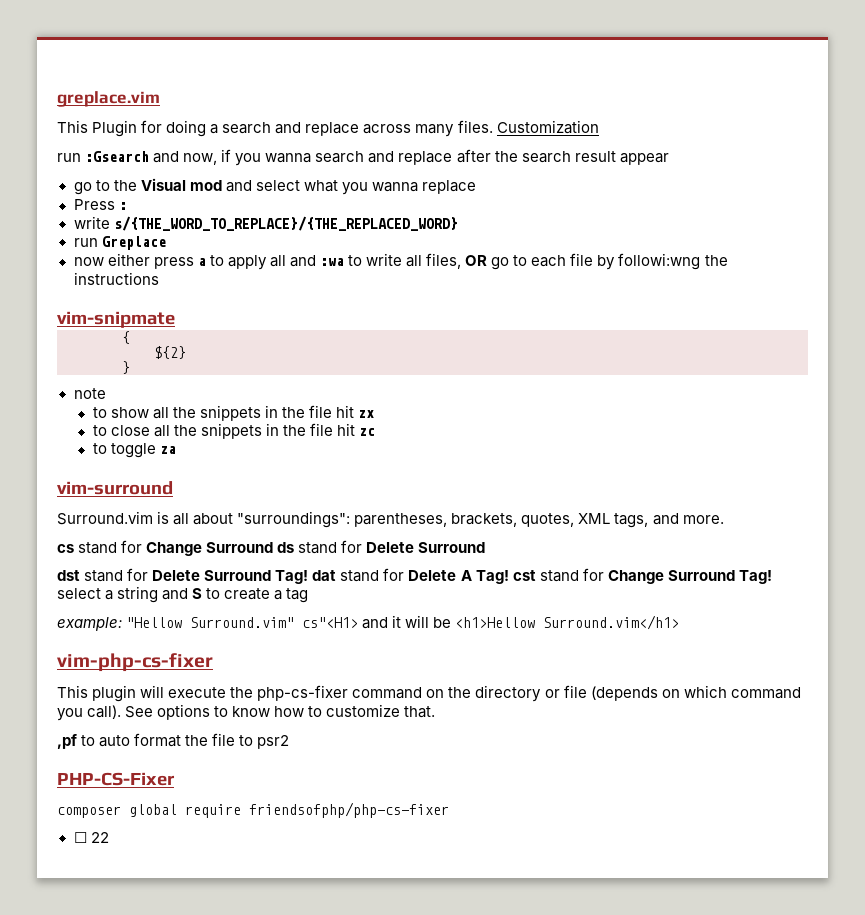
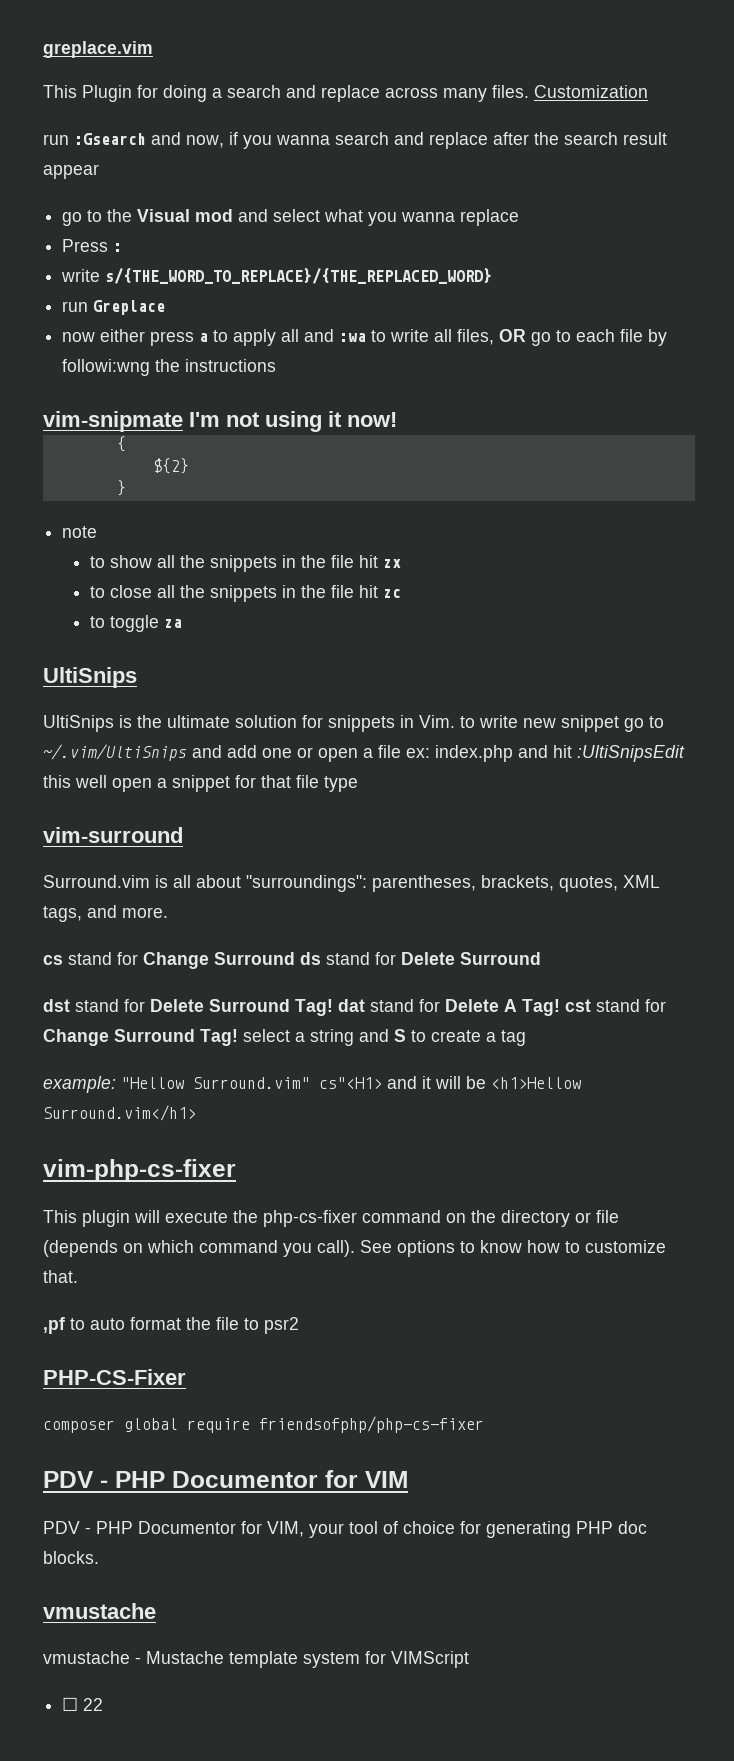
- vim-snipmate
+ vim-snipmate I'm not using it now!
  to toggle za
+ UltiSnips
+ UltiSnips is the ultimate solution for snippets in Vim. to write new snippet go to ~/.vim/UltiSnips and add one or open a file ex: index.php and hit :UltiSnipsEdit this well open a snippet for that file type
+ PDV - PHP Documentor for VIM
+ PDV - PHP Documentor for VIM, your tool of choice for generating PHP doc blocks.
+ vmustache
+ vmustache - Mustache template system for VIMScript

